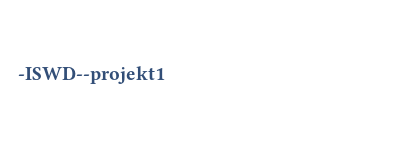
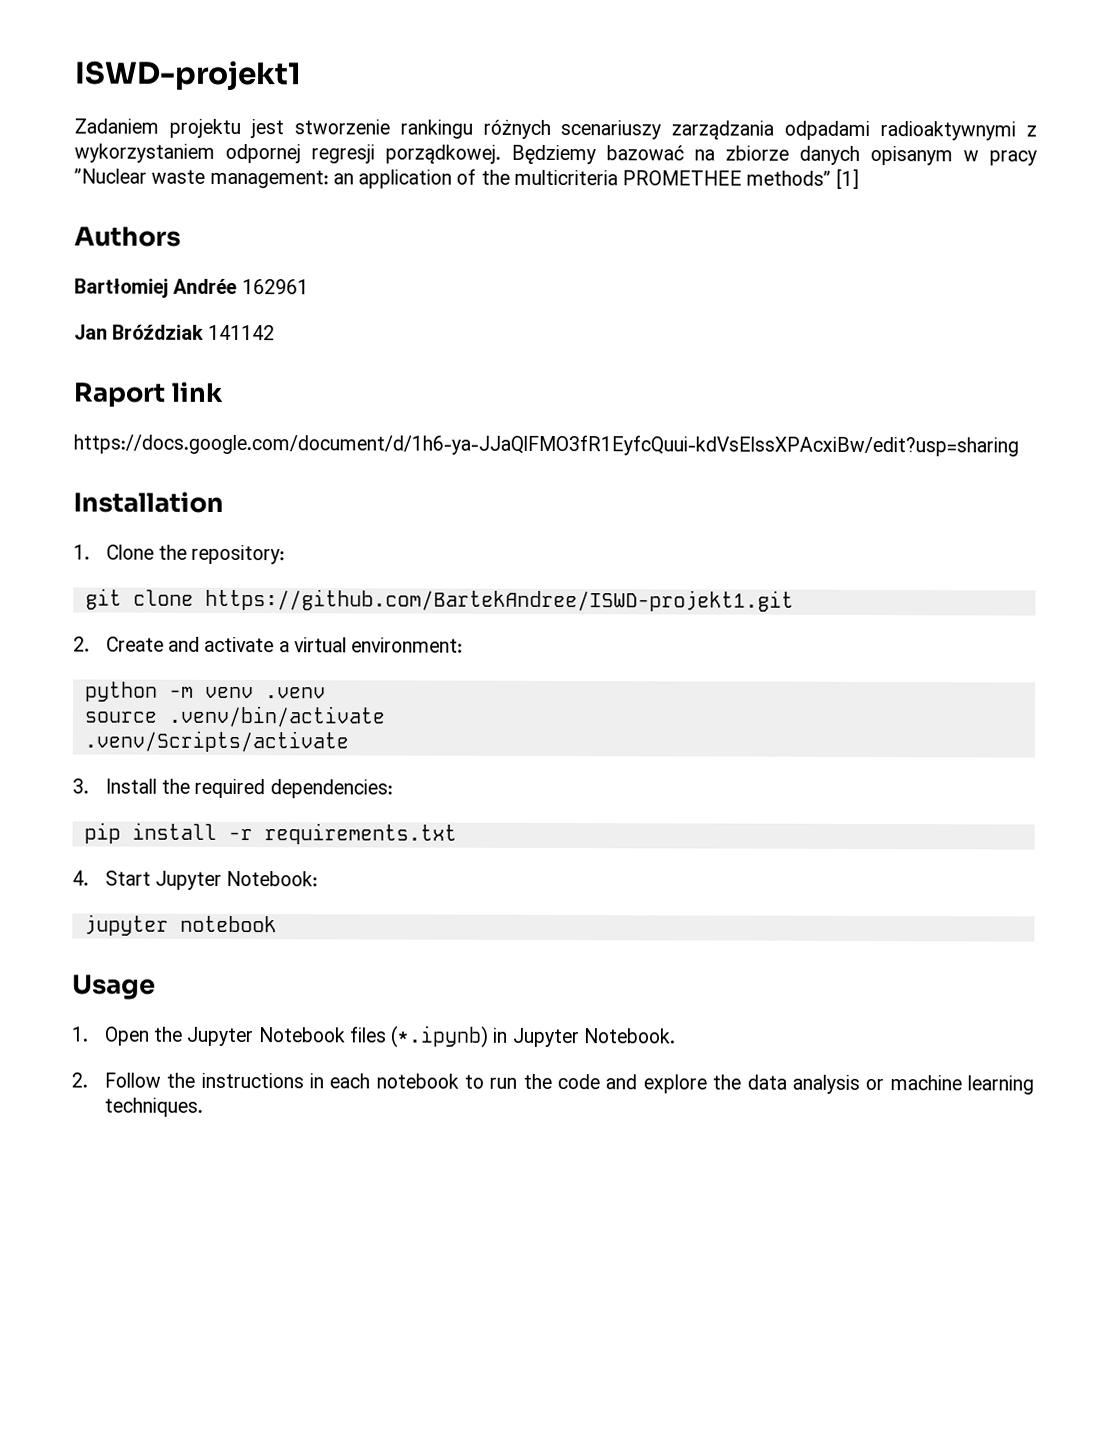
- -ISWD--projekt1
+ ISWD-projekt1
+ Zadaniem projektu jest stworzenie rankingu różnych scenariuszy zarządzania odpadami radioaktywnymi z wykorzystaniem odpornej regresji porządkowej. Będziemy bazować na zbiorze danych opisanym w pracy ”Nuclear waste management: an application of the multicriteria PROMETHEE methods” [1]
+ Authors
+ Bartłomiej Andrée 162961
+ Jan Bróździak 141142
+ Raport link
+ https://docs.google.com/document/d/1h6-ya-JJaQlFMO3fR1EyfcQuui-kdVsElssXPAcxiBw/edit?usp=sharing
+ Installation
+ 1. Clone the repository:
+ git clone https://github.com/BartekAndree/ISWD-projekt1.git
+ 2. Create and activate a virtual environment:
+ python -m venv .venv
+ source .venv/bin/activate
+ .venv/Scripts/activate
+ 3. Install the required dependencies:
+ pip install -r requirements.txt
+ 4. Start Jupyter Notebook:
+ jupyter notebook
+ Usage
+ 1. Open the Jupyter Notebook files (*.ipynb) in Jupyter Notebook.
+ 2. Follow the instructions in each notebook to run the code and explore the data analysis or machine learning techniques.

